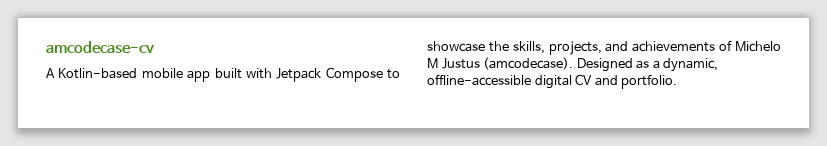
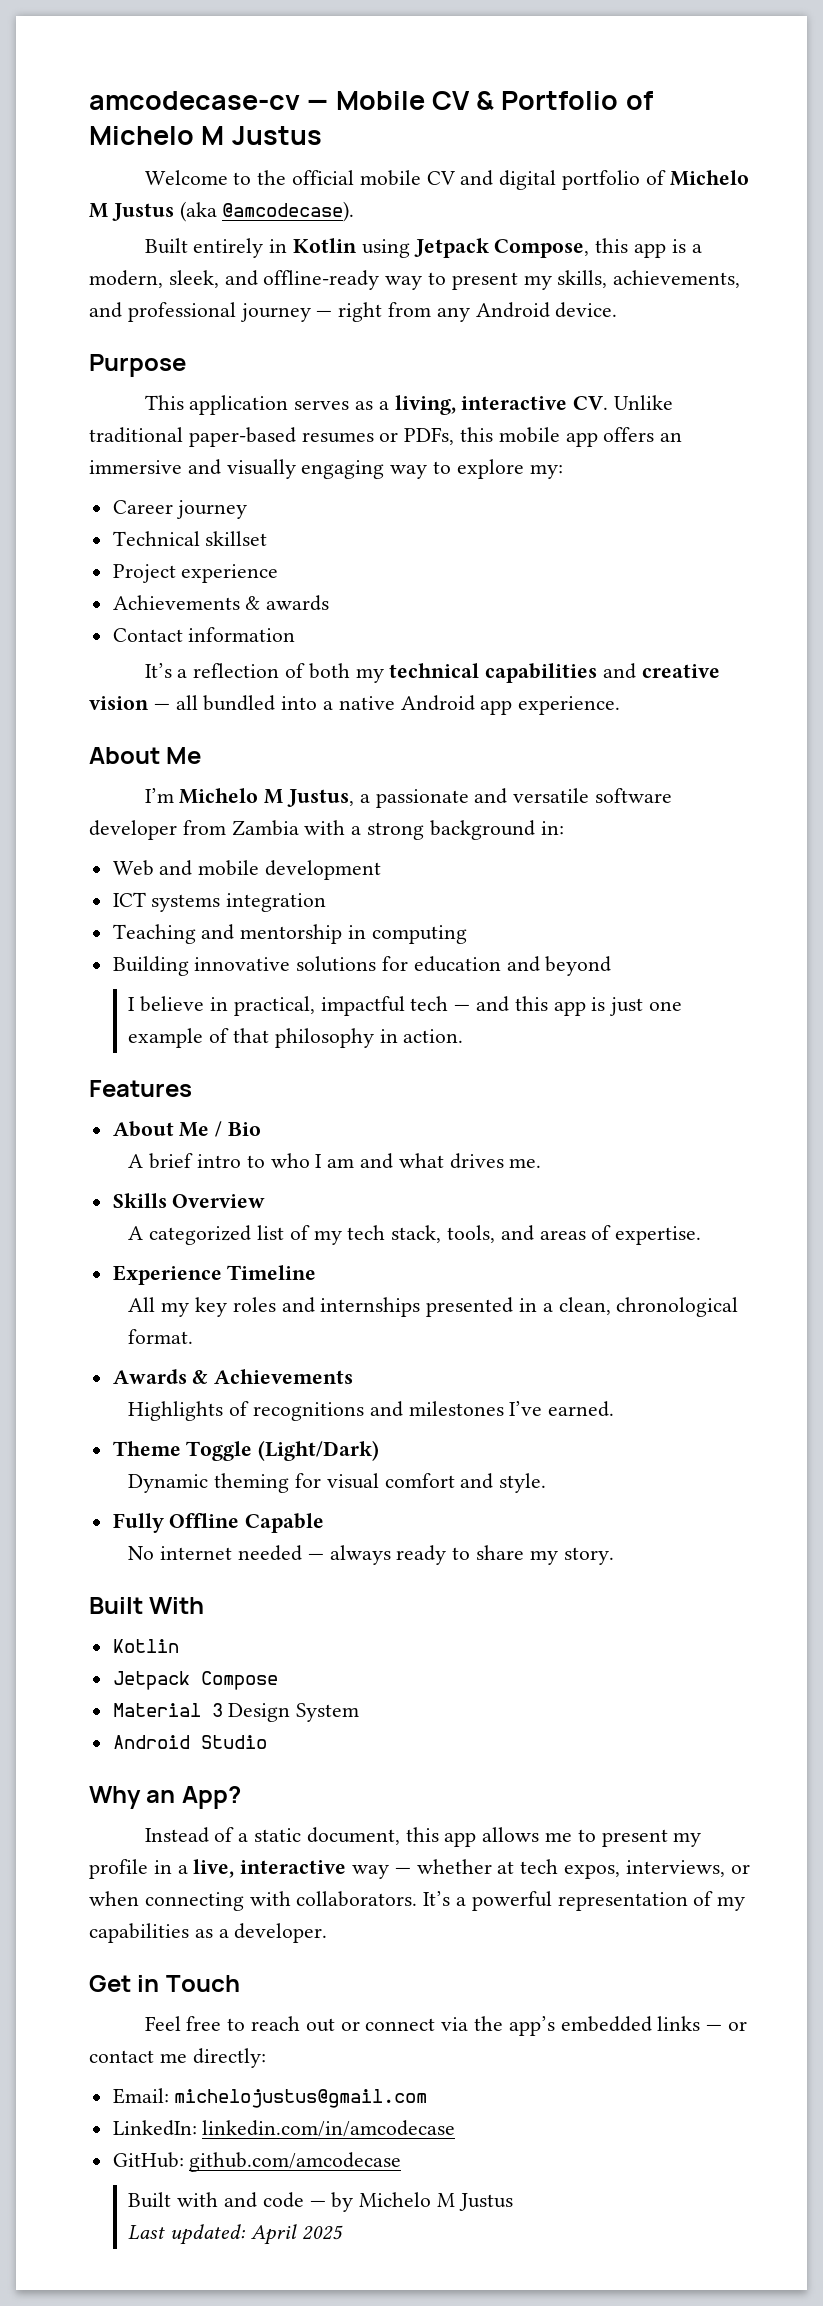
- amcodecase-cv
- A Kotlin-based mobile app built with Jetpack Compose to showcase the skills, projects, and achievements of Michelo M Justus (amcodecase). Designed as a dynamic, offline-accessible digital CV and portfolio.
+ amcodecase-cv — Mobile CV & Portfolio of Michelo M Justus
+ Welcome to the official mobile CV and digital portfolio of Michelo M Justus (aka @amcodecase).
+ Built entirely in Kotlin using Jetpack Compose, this app is a modern, sleek, and offline-ready way to present my skills, achievements, and professional journey — right from any Android device.
+ Purpose
+ This application serves as a living, interactive CV. Unlike traditional paper-based resumes or PDFs, this mobile app offers an immersive and visually engaging way to explore my:
+ Career journey
+ Technical skillset
+ Project experience
+ Achievements & awards
+ Contact information
+ It’s a reflection of both my technical capabilities and creative vision — all bundled into a native Android app experience.
+ About Me
+ I’m Michelo M Justus, a passionate and versatile software developer from Zambia with a strong background in:
+ Web and mobile development
+ ICT systems integration
+ Teaching and mentorship in computing
+ Building innovative solutions for education and beyond
+ I believe in practical, impactful tech — and this app is just one example of that philosophy in action.
+ Features
+ About Me / Bio
+ A brief intro to who I am and what drives me.
+ Skills Overview
+ A categorized list of my tech stack, tools, and areas of expertise.
+ Experience Timeline
+ All my key roles and internships presented in a clean, chronological format.
+ Awards & Achievements
+ Highlights of recognitions and milestones I’ve earned.
+ Theme Toggle (Light/Dark)
+ Dynamic theming for visual comfort and style.
+ Fully Offline Capable
+ No internet needed — always ready to share my story.
+ Built With
+ Kotlin
+ Jetpack Compose
+ Material 3 Design System
+ Android Studio
+ Why an App?
+ Instead of a static document, this app allows me to present my profile in a live, interactive way — whether at tech expos, interviews, or when connecting with collaborators. It’s a powerful representation of my capabilities as a developer.
+ Get in Touch
+ Feel free to reach out or connect via the app’s embedded links — or contact me directly:
+ Email: michelojustus@gmail.com
+ LinkedIn: linkedin.com/in/amcodecase
+ GitHub: github.com/amcodecase
+ Built with and code — by Michelo M Justus
+ Last updated: April 2025

